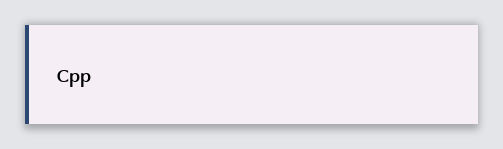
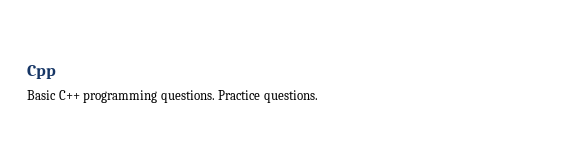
+ Basic C++ programming questions. Practice questions.

